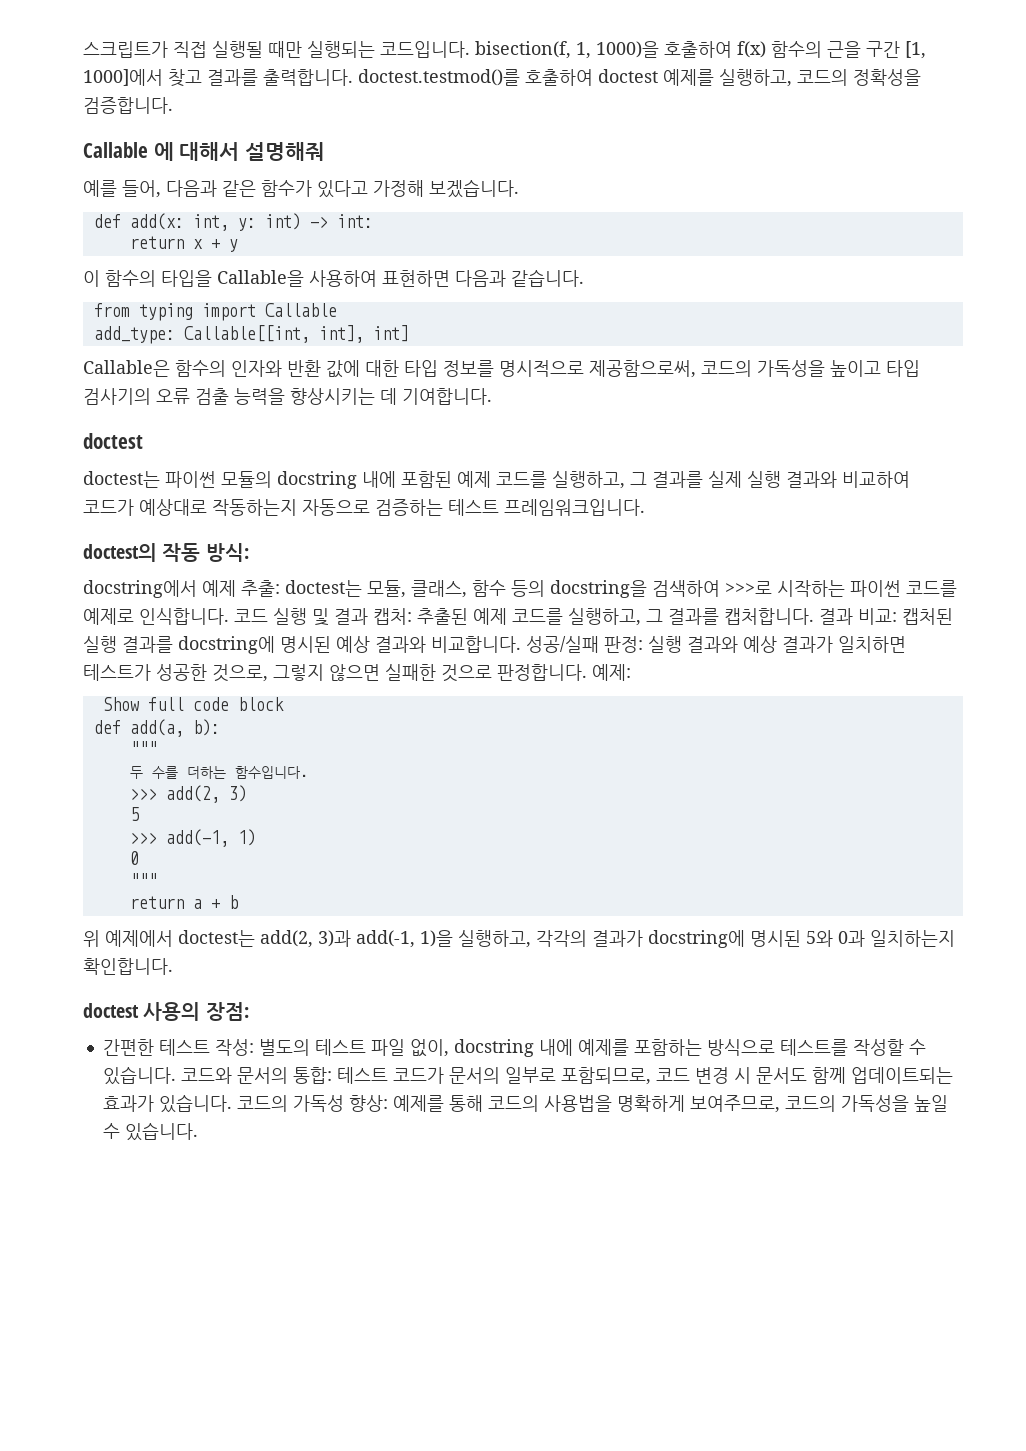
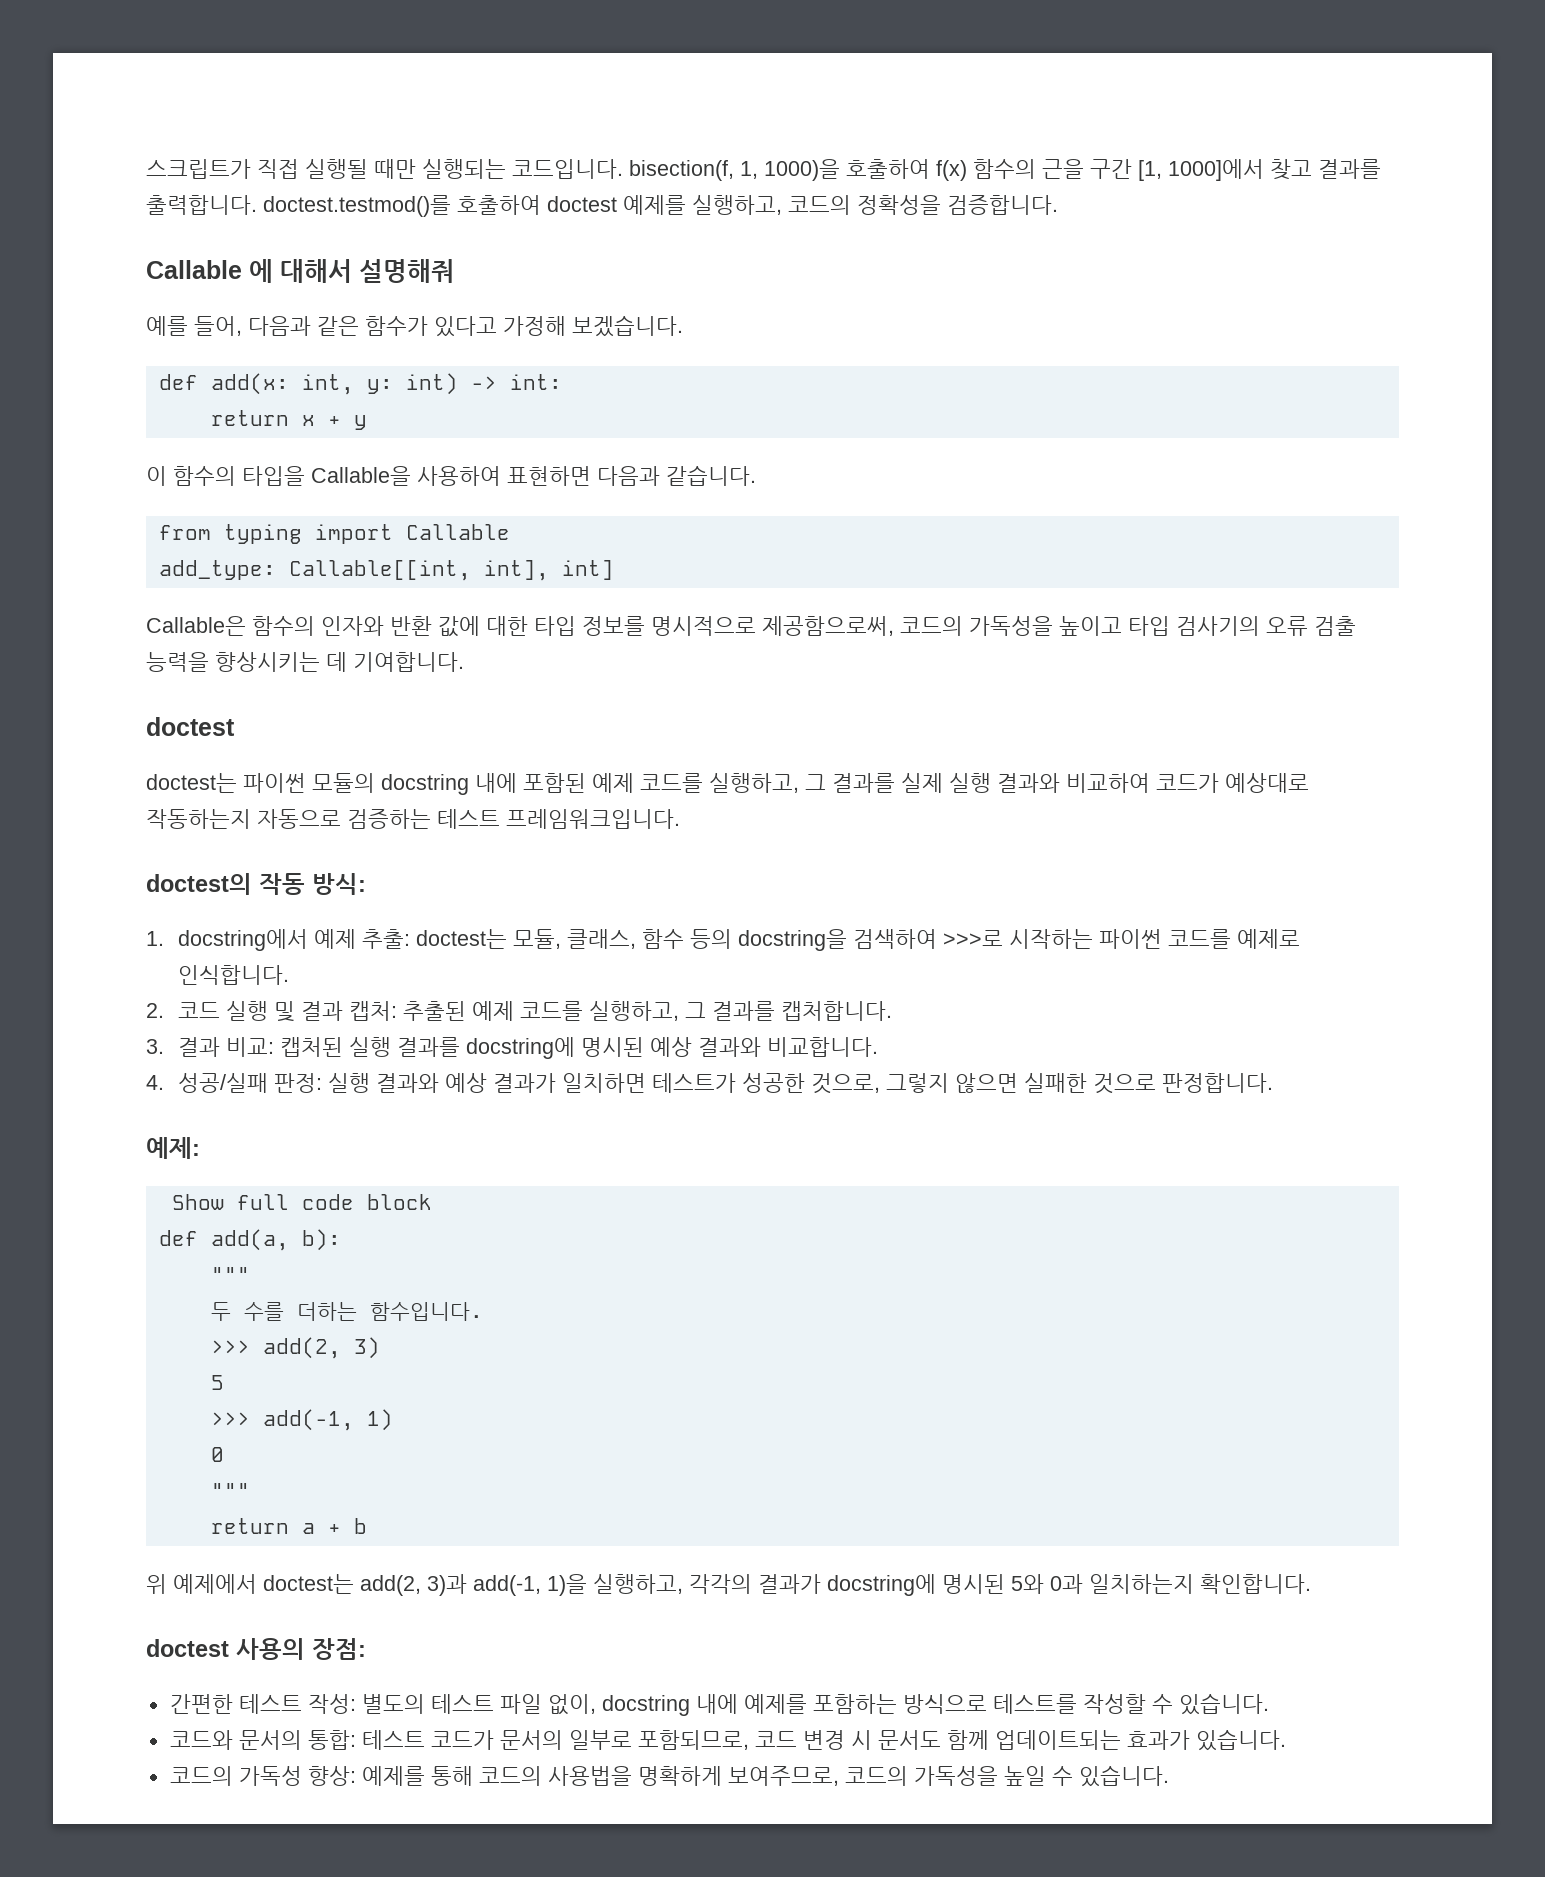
- docstring에서 예제 추출: doctest는 모듈, 클래스, 함수 등의 docstring을 검색하여 >>>로 시작하는 파이썬 코드를 예제로 인식합니다. 코드 실행 및 결과 캡처: 추출된 예제 코드를 실행하고, 그 결과를 캡처합니다. 결과 비교: 캡처된 실행 결과를 docstring에 명시된 예상 결과와 비교합니다. 성공/실패 판정: 실행 결과와 예상 결과가 일치하면 테스트가 성공한 것으로, 그렇지 않으면 실패한 것으로 판정합니다. 예제:
+ 1. docstring에서 예제 추출: doctest는 모듈, 클래스, 함수 등의 docstring을 검색하여 >>>로 시작하는 파이썬 코드를 예제로 인식합니다.
+ 2. 코드 실행 및 결과 캡처: 추출된 예제 코드를 실행하고, 그 결과를 캡처합니다.
+ 3. 결과 비교: 캡처된 실행 결과를 docstring에 명시된 예상 결과와 비교합니다.
+ 4. 성공/실패 판정: 실행 결과와 예상 결과가 일치하면 테스트가 성공한 것으로, 그렇지 않으면 실패한 것으로 판정합니다.
+ 예제:
- 간편한 테스트 작성: 별도의 테스트 파일 없이, docstring 내에 예제를 포함하는 방식으로 테스트를 작성할 수 있습니다. 코드와 문서의 통합: 테스트 코드가 문서의 일부로 포함되므로, 코드 변경 시 문서도 함께 업데이트되는 효과가 있습니다. 코드의 가독성 향상: 예제를 통해 코드의 사용법을 명확하게 보여주므로, 코드의 가독성을 높일 수 있습니다.
+ 간편한 테스트 작성: 별도의 테스트 파일 없이, docstring 내에 예제를 포함하는 방식으로 테스트를 작성할 수 있습니다.
+ 코드와 문서의 통합: 테스트 코드가 문서의 일부로 포함되므로, 코드 변경 시 문서도 함께 업데이트되는 효과가 있습니다.
+ 코드의 가독성 향상: 예제를 통해 코드의 사용법을 명확하게 보여주므로, 코드의 가독성을 높일 수 있습니다.

